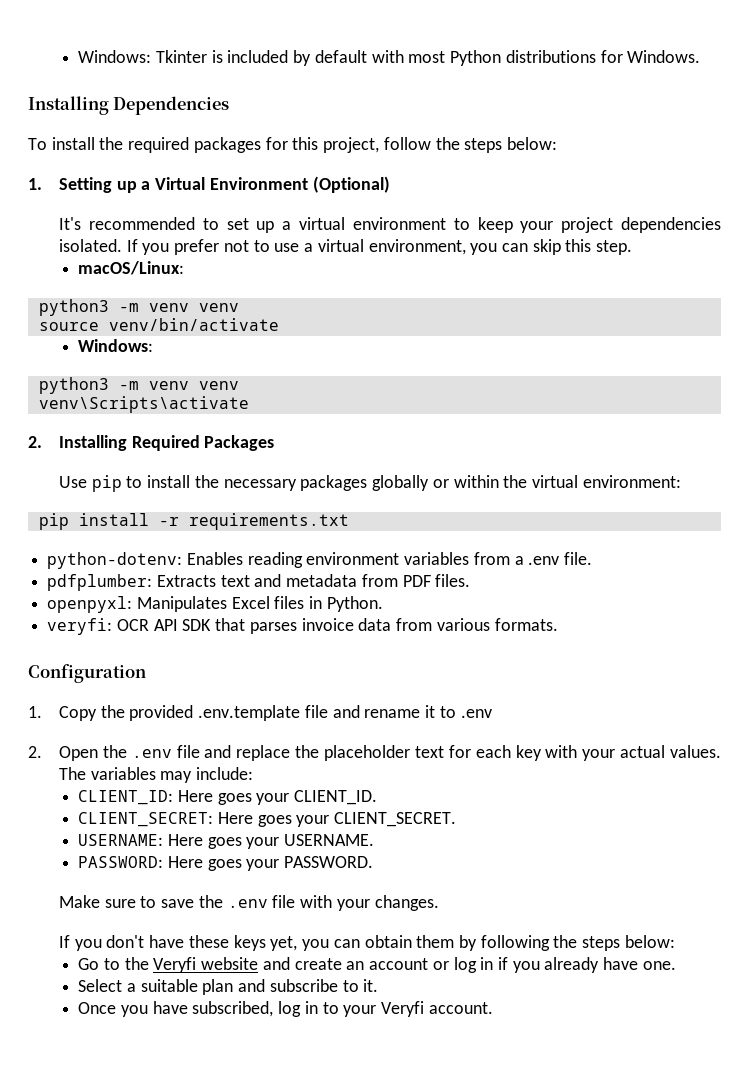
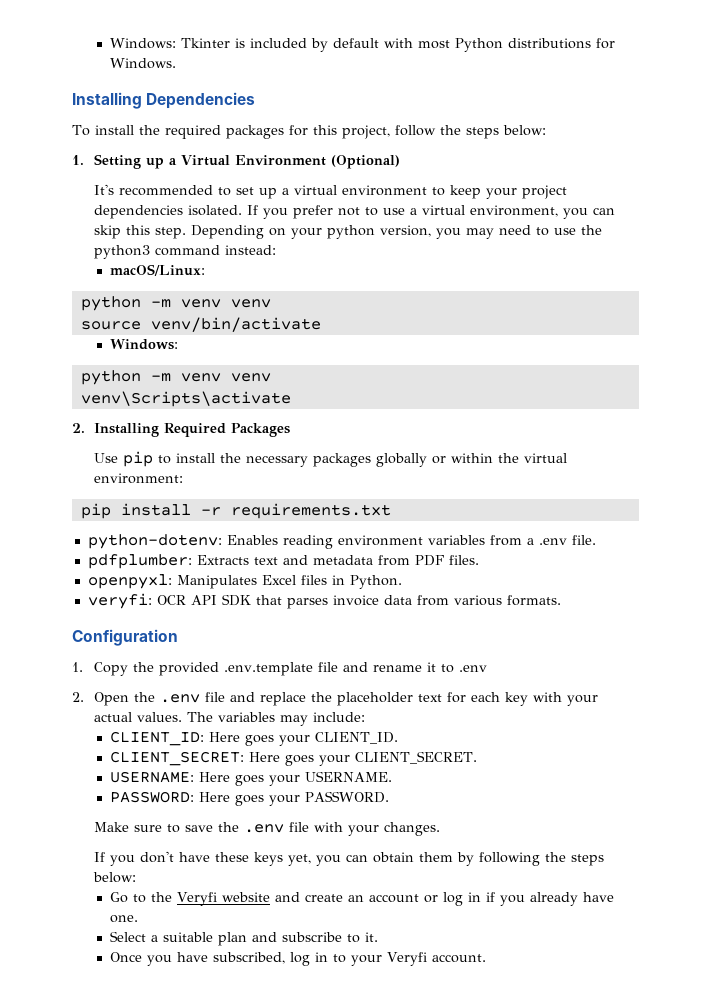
+ Depending on your python version, you may need to use the python3 command instead:
  macOS/Linux:
- python3 -m venv venv
+ python -m venv venv
  source venv/bin/activate
  Windows:
- python3 -m venv venv
+ python -m venv venv

